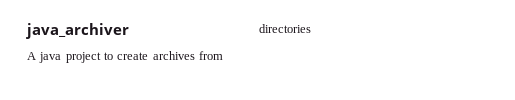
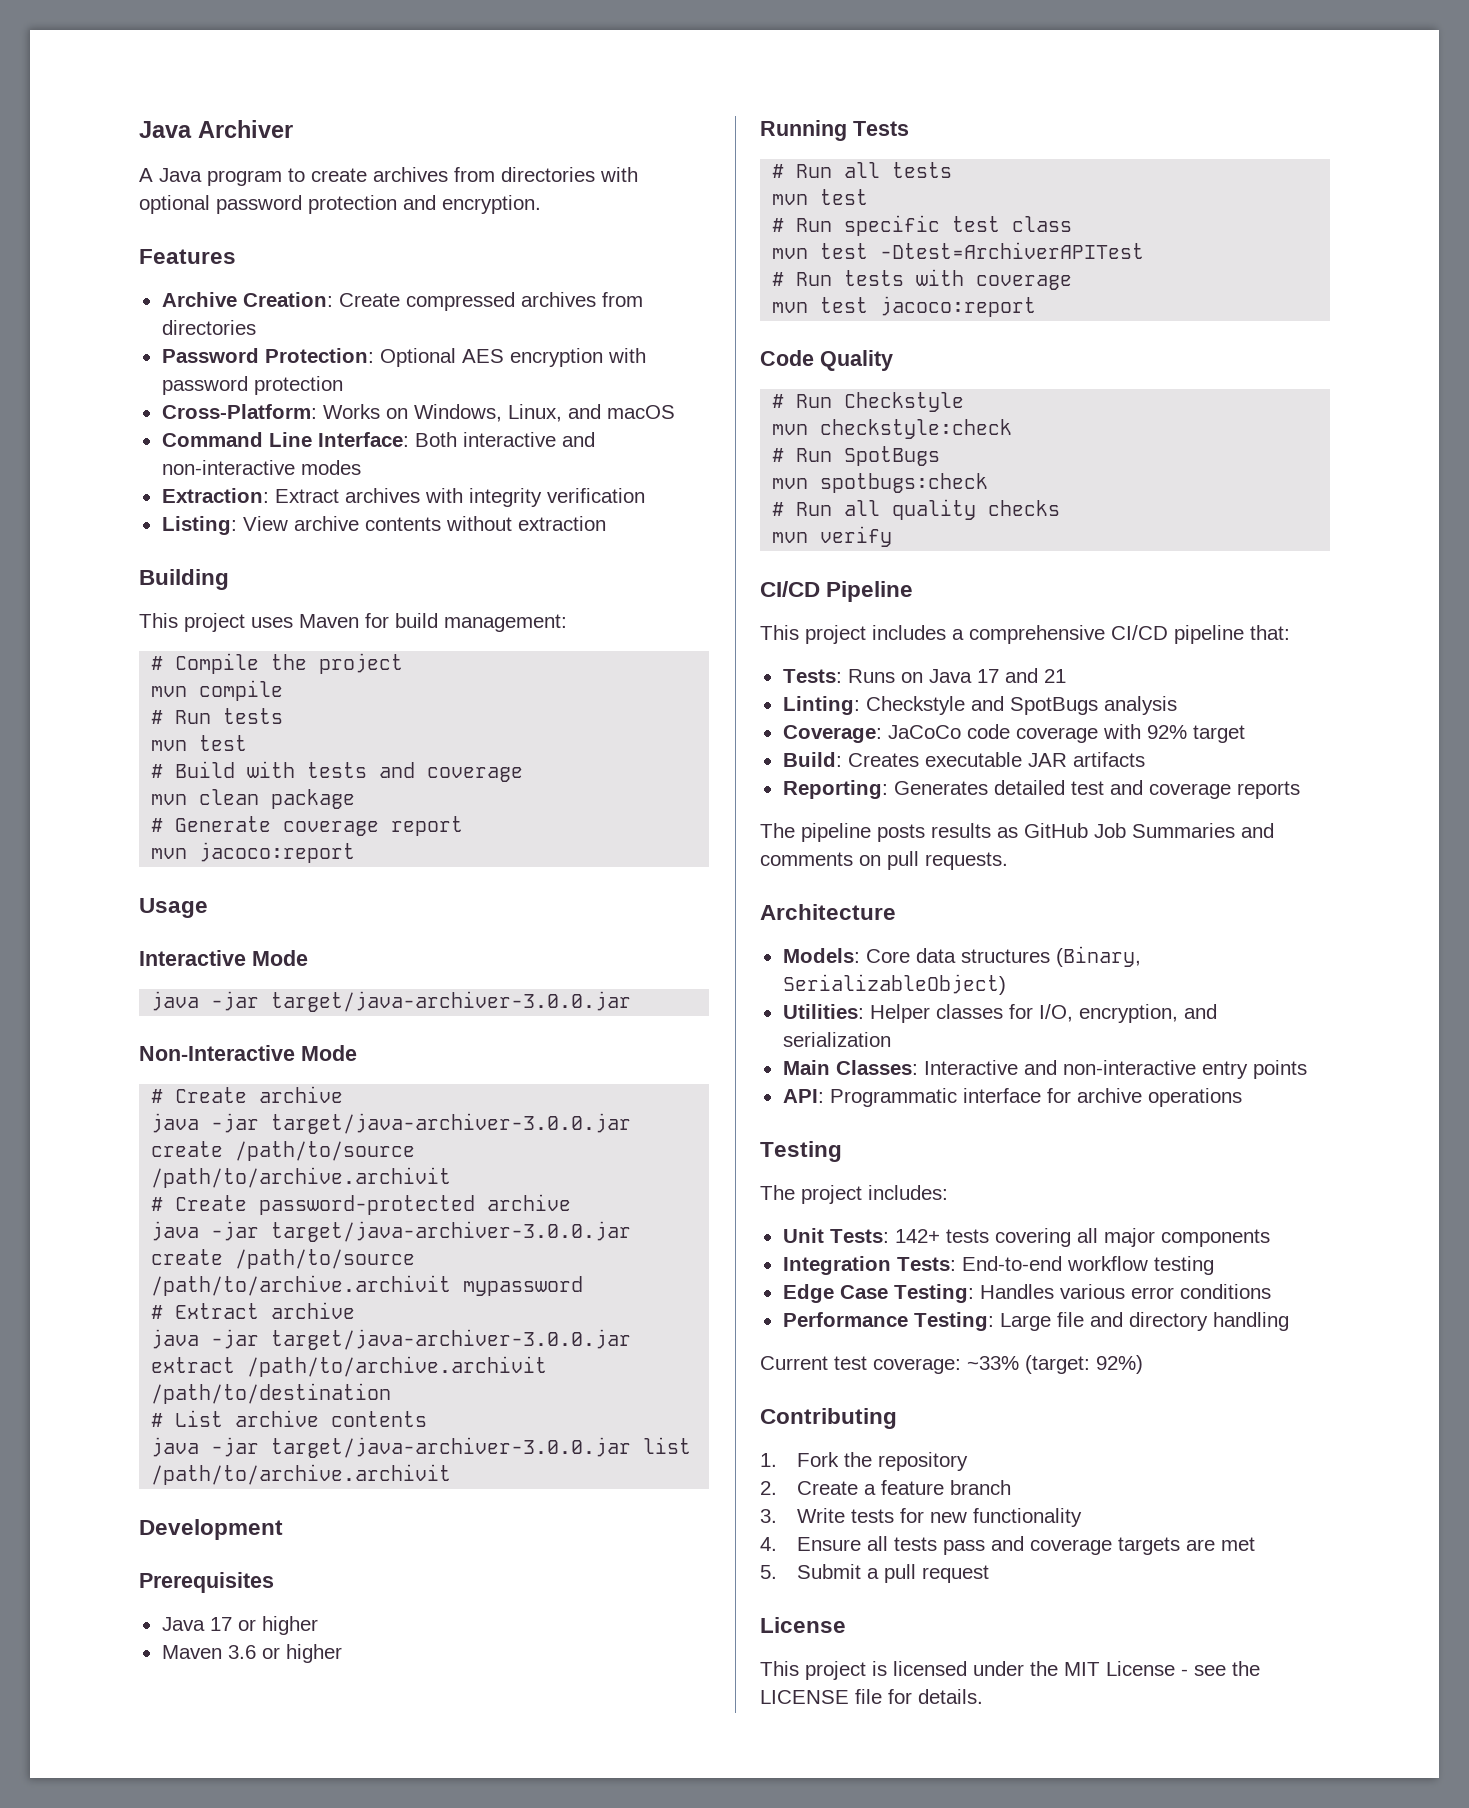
- java_archiver
+ Java Archiver
- A java project to create archives from directories
+ A Java program to create archives from directories with optional password protection and encryption.
+ Features
+ Archive Creation: Create compressed archives from directories
+ Password Protection: Optional AES encryption with password protection
+ Cross-Platform: Works on Windows, Linux, and macOS
+ Command Line Interface: Both interactive and non-interactive modes
+ Extraction: Extract archives with integrity verification
+ Listing: View archive contents without extraction
+ Building
+ This project uses Maven for build management:
+ # Compile the project
+ mvn compile
+ # Run tests
+ mvn test
+ # Build with tests and coverage
+ mvn clean package
+ # Generate coverage report
+ mvn jacoco:report
+ Usage
+ Interactive Mode
+ java -jar target/java-archiver-3.0.0.jar
+ Non-Interactive Mode
+ # Create archive
+ java -jar target/java-archiver-3.0.0.jar create /path/to/source /path/to/archive.archivit
+ # Create password-protected archive
+ java -jar target/java-archiver-3.0.0.jar create /path/to/source /path/to/archive.archivit mypassword
+ # Extract archive
+ java -jar target/java-archiver-3.0.0.jar extract /path/to/archive.archivit /path/to/destination
+ # List archive contents
+ java -jar target/java-archiver-3.0.0.jar list /path/to/archive.archivit
+ Development
+ Prerequisites
+ Java 17 or higher
+ Maven 3.6 or higher
+ Running Tests
+ # Run all tests
+ mvn test
+ # Run specific test class
+ mvn test -Dtest=ArchiverAPITest
+ # Run tests with coverage
+ mvn test jacoco:report
+ Code Quality
+ # Run Checkstyle
+ mvn checkstyle:check
+ # Run SpotBugs
+ mvn spotbugs:check
+ # Run all quality checks
+ mvn verify
+ CI/CD Pipeline
+ This project includes a comprehensive CI/CD pipeline that:
+ Tests: Runs on Java 17 and 21
+ Linting: Checkstyle and SpotBugs analysis
+ Coverage: JaCoCo code coverage with 92% target
+ Build: Creates executable JAR artifacts
+ Reporting: Generates detailed test and coverage reports
+ The pipeline posts results as GitHub Job Summaries and comments on pull requests.
+ Architecture
+ Models: Core data structures (Binary, SerializableObject)
+ Utilities: Helper classes for I/O, encryption, and serialization
+ Main Classes: Interactive and non-interactive entry points
+ API: Programmatic interface for archive operations
+ Testing
+ The project includes:
+ Unit Tests: 142+ tests covering all major components
+ Integration Tests: End-to-end workflow testing
+ Edge Case Testing: Handles various error conditions
+ Performance Testing: Large file and directory handling
+ Current test coverage: ~33% (target: 92%)
+ Contributing
+ 1. Fork the repository
+ 2. Create a feature branch
+ 3. Write tests for new functionality
+ 4. Ensure all tests pass and coverage targets are met
+ 5. Submit a pull request
+ License
+ This project is licensed under the MIT License - see the LICENSE file for details.

